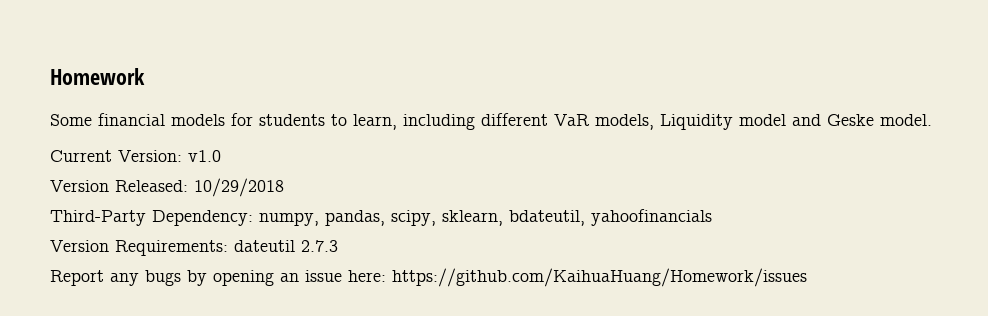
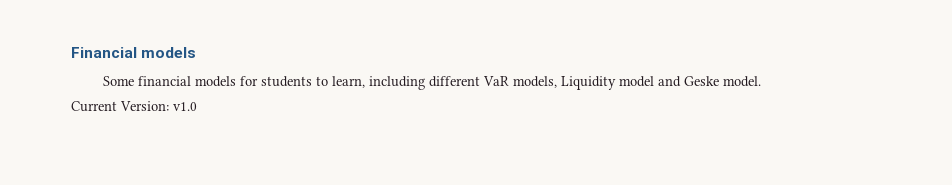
- Homework
+ Financial models
- Version Released: 10/29/2018
- Third-Party Dependency: numpy, pandas, scipy, sklearn, bdateutil, yahoofinancials
- Version Requirements: dateutil 2.7.3
- Report any bugs by opening an issue here: https://github.com/KaihuaHuang/Homework/issues

